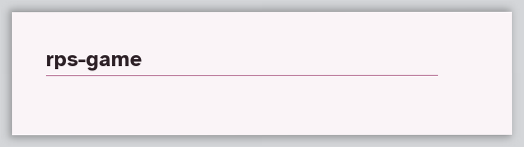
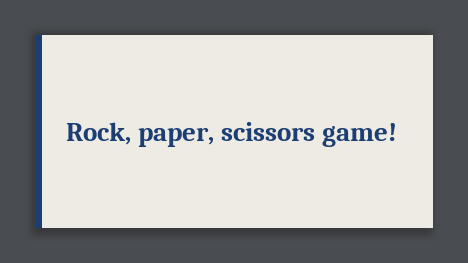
- rps-game
+ Rock, paper, scissors game!

